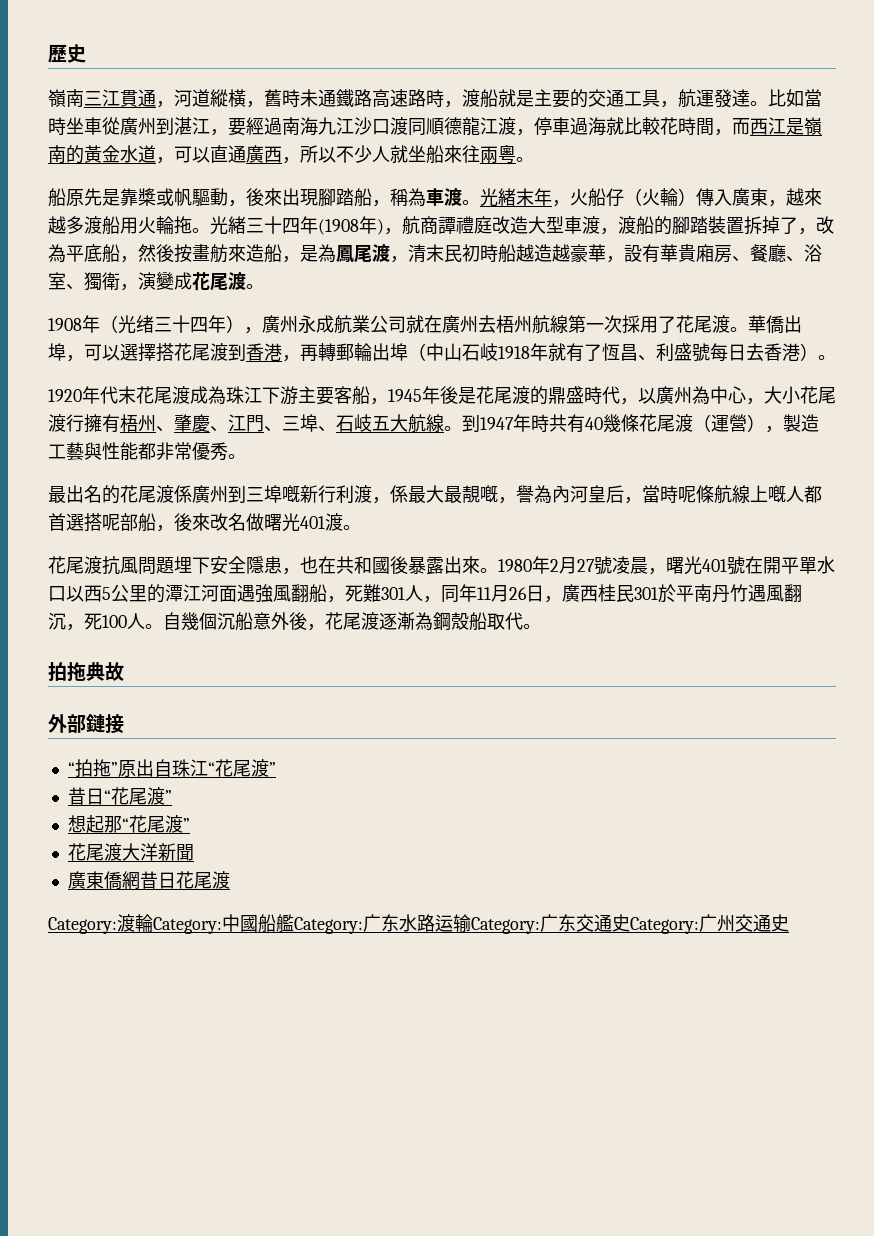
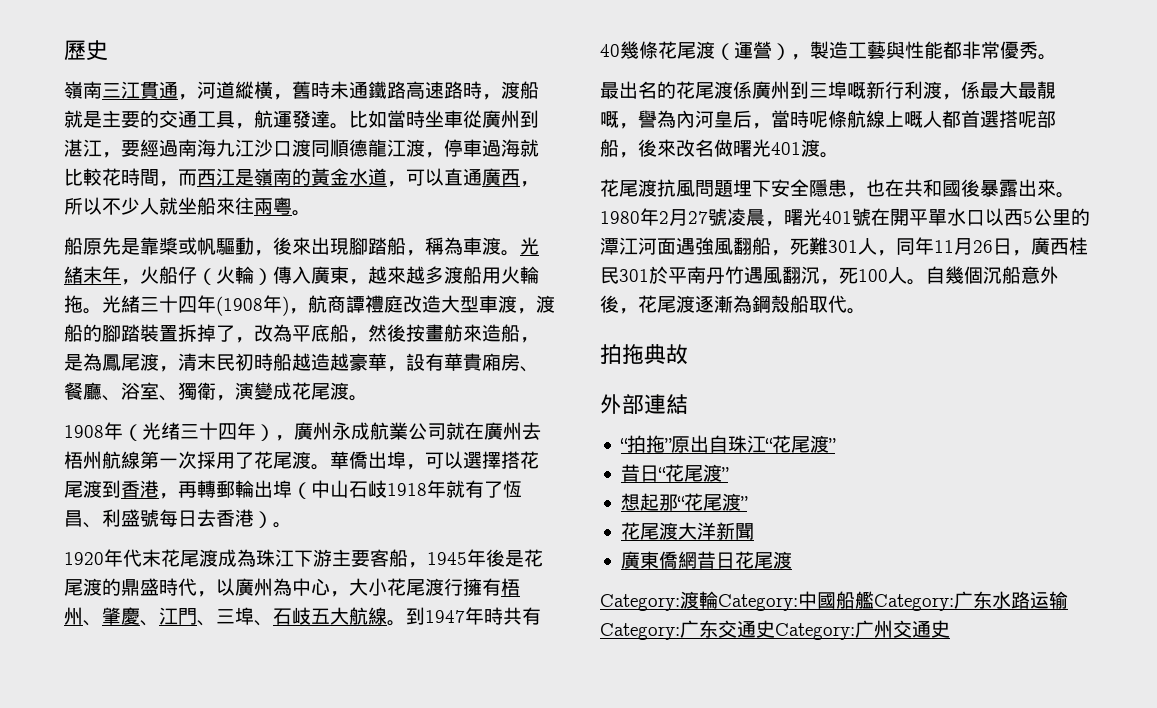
- 外部鏈接
+ 外部連結

